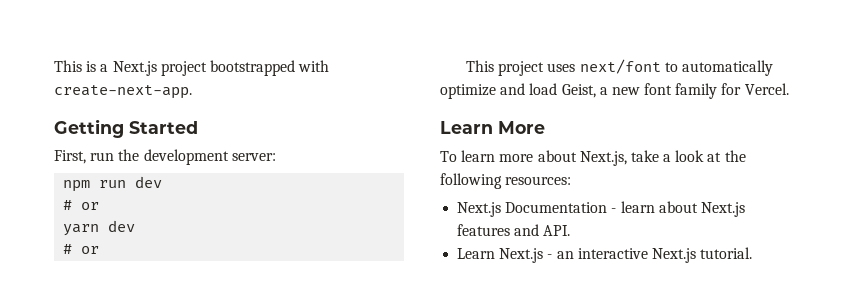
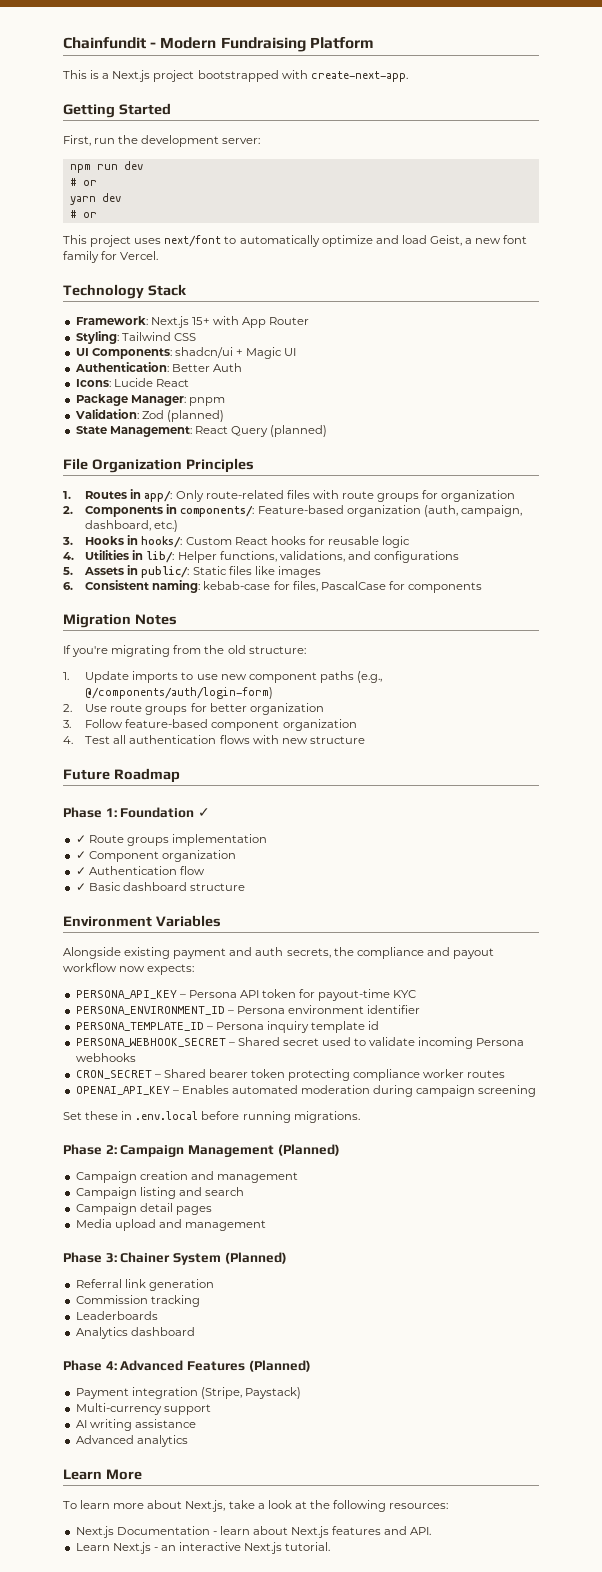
+ Chainfundit - Modern Fundraising Platform
+ Technology Stack
+ Framework: Next.js 15+ with App Router
+ Styling: Tailwind CSS
+ UI Components: shadcn/ui + Magic UI
+ Authentication: Better Auth
+ Icons: Lucide React
+ Package Manager: pnpm
+ Validation: Zod (planned)
+ State Management: React Query (planned)
+ File Organization Principles
+ 1. Routes in app/: Only route-related files with route groups for organization
+ 2. Components in components/: Feature-based organization (auth, campaign, dashboard, etc.)
+ 3. Hooks in hooks/: Custom React hooks for reusable logic
+ 4. Utilities in lib/: Helper functions, validations, and configurations
+ 5. Assets in public/: Static files like images
+ 6. Consistent naming: kebab-case for files, PascalCase for components
+ Migration Notes
+ If you're migrating from the old structure:
+ 1. Update imports to use new component paths (e.g., @/components/auth/login-form)
+ 2. Use route groups for better organization
+ 3. Follow feature-based component organization
+ 4. Test all authentication flows with new structure
+ Future Roadmap
+ Phase 1: Foundation ✓
+ ✓ Route groups implementation
+ ✓ Component organization
+ ✓ Authentication flow
+ ✓ Basic dashboard structure
+ Environment Variables
+ Alongside existing payment and auth secrets, the compliance and payout workflow now expects:
+ PERSONA_API_KEY – Persona API token for payout-time KYC
+ PERSONA_ENVIRONMENT_ID – Persona environment identifier
+ PERSONA_TEMPLATE_ID – Persona inquiry template id
+ PERSONA_WEBHOOK_SECRET – Shared secret used to validate incoming Persona webhooks
+ CRON_SECRET – Shared bearer token protecting compliance worker routes
+ OPENAI_API_KEY – Enables automated moderation during campaign screening
+ Set these in .env.local before running migrations.
+ Phase 2: Campaign Management (Planned)
+ Campaign creation and management
+ Campaign listing and search
+ Campaign detail pages
+ Media upload and management
+ Phase 3: Chainer System (Planned)
+ Referral link generation
+ Commission tracking
+ Leaderboards
+ Analytics dashboard
+ Phase 4: Advanced Features (Planned)
+ Payment integration (Stripe, Paystack)
+ Multi-currency support
+ AI writing assistance
+ Advanced analytics

